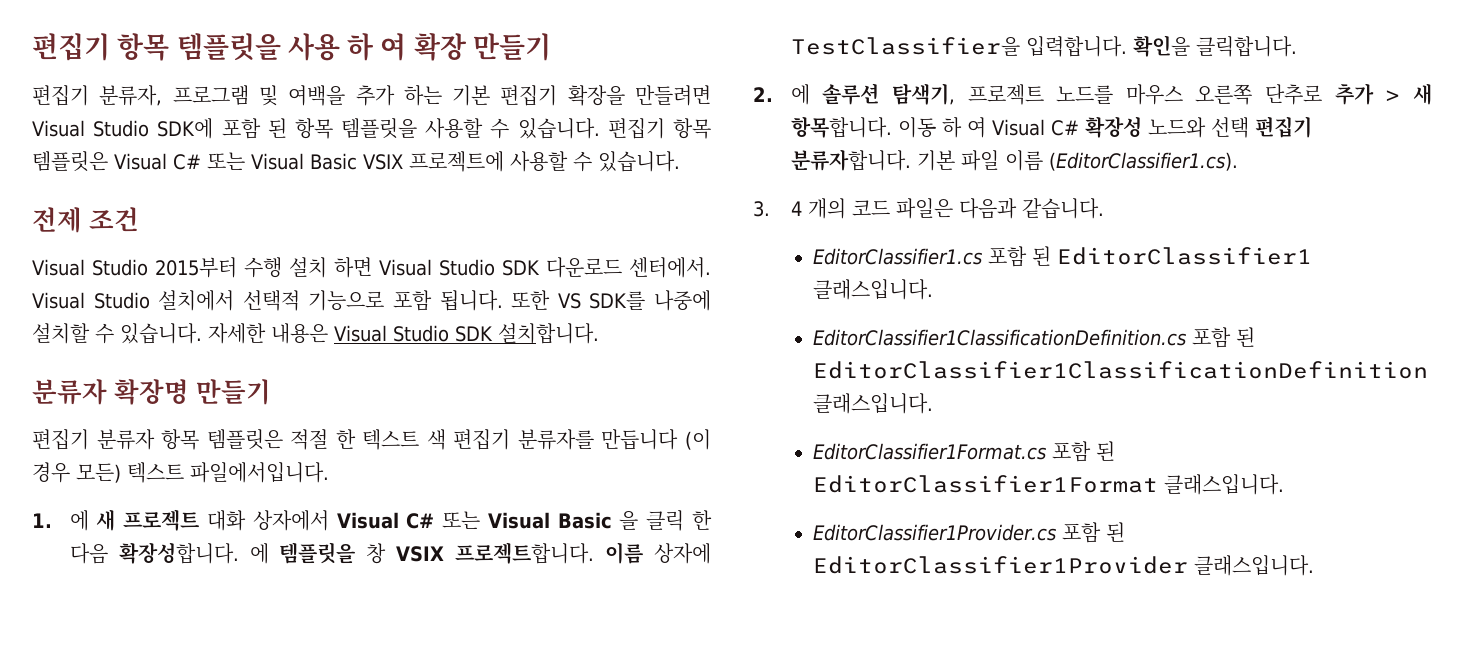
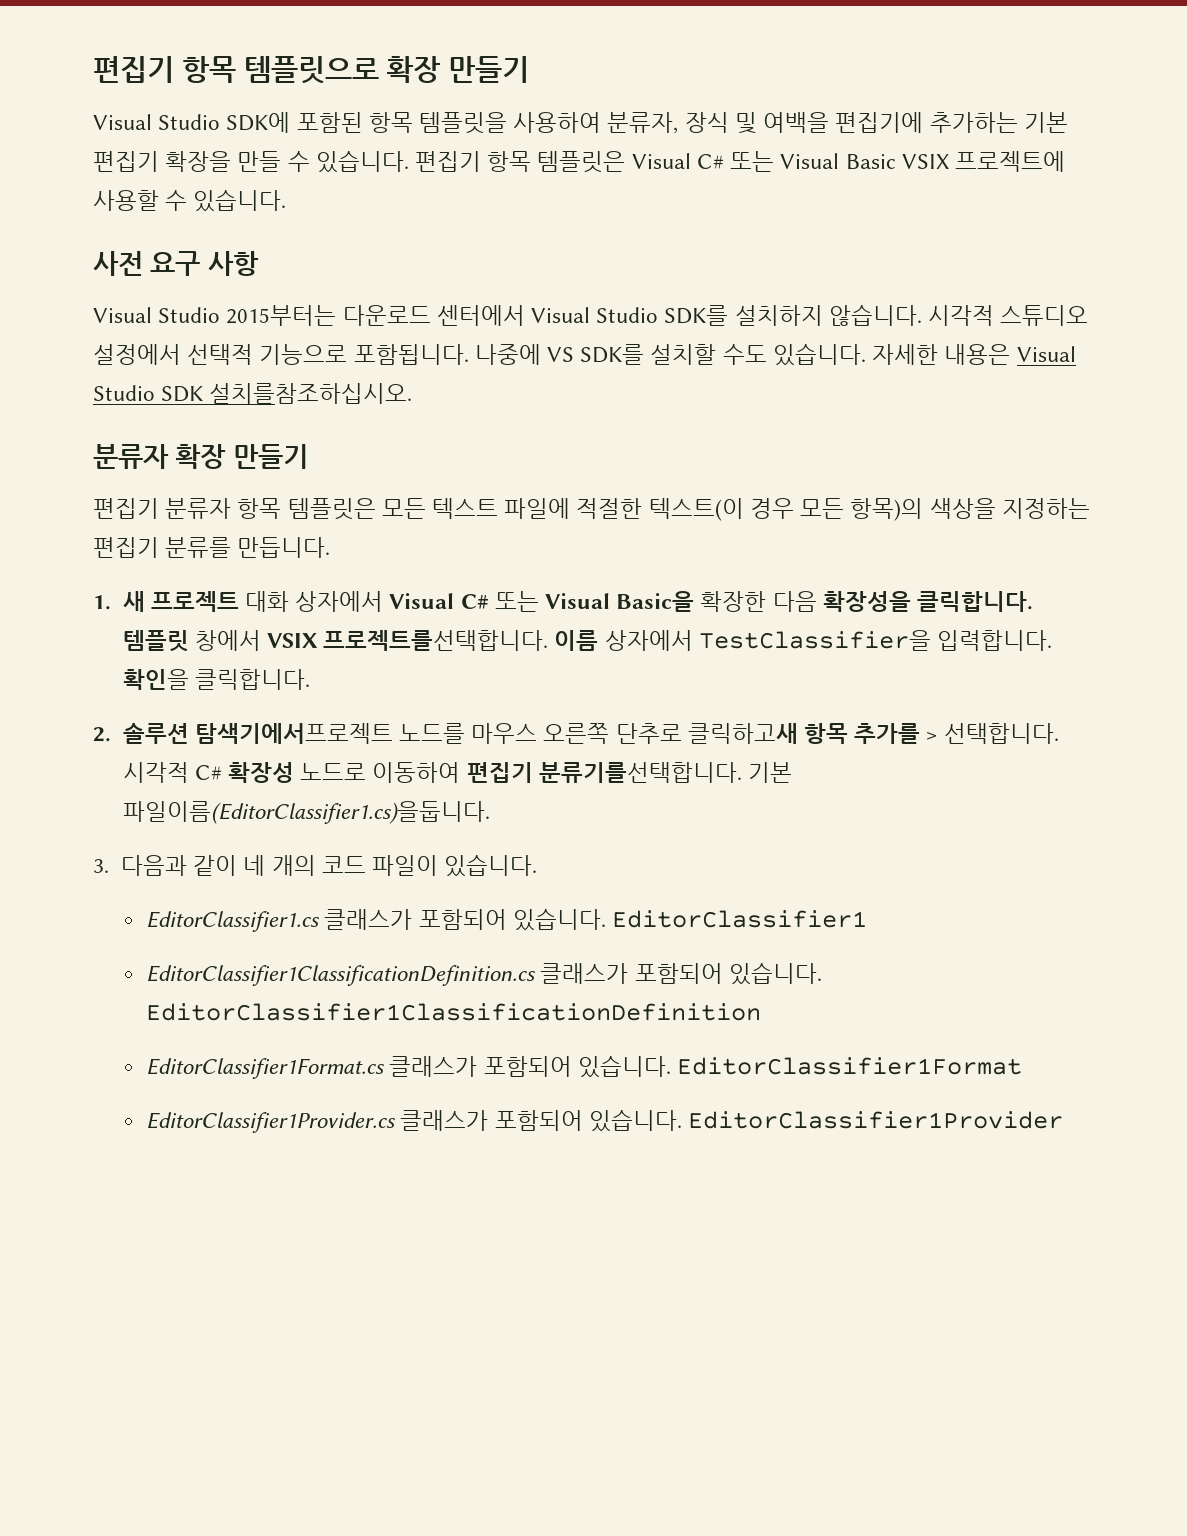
- 편집기 항목 템플릿을 사용 하 여 확장 만들기
- 편집기 분류자, 프로그램 및 여백을 추가 하는 기본 편집기 확장을 만들려면 Visual Studio SDK에 포함 된 항목 템플릿을 사용할 수 있습니다.
+ 편집기 항목 템플릿으로 확장 만들기
+ Visual Studio SDK에 포함된 항목 템플릿을 사용하여 분류자, 장식 및 여백을 편집기에 추가하는 기본 편집기 확장을 만들 수 있습니다.
- 전제 조건
- Visual Studio 2015부터 수행 설치 하면 Visual Studio SDK 다운로드 센터에서. Visual Studio 설치에서 선택적 기능으로 포함 됩니다. 또한 VS SDK를 나중에 설치할 수 있습니다.
+ 사전 요구 사항
+ Visual Studio 2015부터는 다운로드 센터에서 Visual Studio SDK를 설치하지 않습니다. 시각적 스튜디오 설정에서 선택적 기능으로 포함됩니다. 나중에 VS SDK를 설치할 수도 있습니다.
- 자세한 내용은 Visual Studio SDK 설치합니다.
- 분류자 확장명 만들기
+ 자세한 내용은 Visual Studio SDK 설치를참조하십시오.
+ 분류자 확장 만들기
- 편집기 분류자 항목 템플릿은 적절 한 텍스트 색 편집기 분류자를 만듭니다 (이 경우 모든) 텍스트 파일에서입니다.
+ 편집기 분류자 항목 템플릿은 모든 텍스트 파일에 적절한 텍스트(이 경우 모든 항목)의 색상을 지정하는 편집기 분류를 만듭니다.
- 1. 에 새 프로젝트 대화 상자에서 Visual C# 또는 Visual Basic 을 클릭 한 다음 확장성합니다. 에 템플릿을 창 VSIX 프로젝트합니다. 이름 상자에 TestClassifier을 입력합니다.
+ 1. 새 프로젝트 대화 상자에서 Visual C# 또는 Visual Basic을 확장한 다음 확장성을 클릭합니다. 템플릿 창에서 VSIX 프로젝트를선택합니다. 이름 상자에서 TestClassifier을 입력합니다.
- 2. 에 솔루션 탐색기, 프로젝트 노드를 마우스 오른쪽 단추로 추가 > 새 항목합니다. 이동 하 여 Visual C# 확장성 노드와 선택 편집기 분류자합니다. 기본 파일 이름 (EditorClassifier1.cs).
- 3. 4 개의 코드 파일은 다음과 같습니다.
- EditorClassifier1.cs 포함 된 EditorClassifier1 클래스입니다.
+ 2. 솔루션 탐색기에서프로젝트 노드를 마우스 오른쪽 단추로 클릭하고새 항목 추가를 > 선택합니다. 시각적 C# 확장성 노드로 이동하여 편집기 분류기를선택합니다. 기본 파일이름(EditorClassifier1.cs)을둡니다.
+ 3. 다음과 같이 네 개의 코드 파일이 있습니다.
+ EditorClassifier1.cs 클래스가 포함되어 있습니다. EditorClassifier1
- EditorClassifier1ClassificationDefinition.cs 포함 된 EditorClassifier1ClassificationDefinition 클래스입니다.
+ EditorClassifier1ClassificationDefinition.cs 클래스가 포함되어 있습니다. EditorClassifier1ClassificationDefinition
- EditorClassifier1Format.cs 포함 된 EditorClassifier1Format 클래스입니다.
+ EditorClassifier1Format.cs 클래스가 포함되어 있습니다. EditorClassifier1Format
- EditorClassifier1Provider.cs 포함 된 EditorClassifier1Provider 클래스입니다.
+ EditorClassifier1Provider.cs 클래스가 포함되어 있습니다. EditorClassifier1Provider

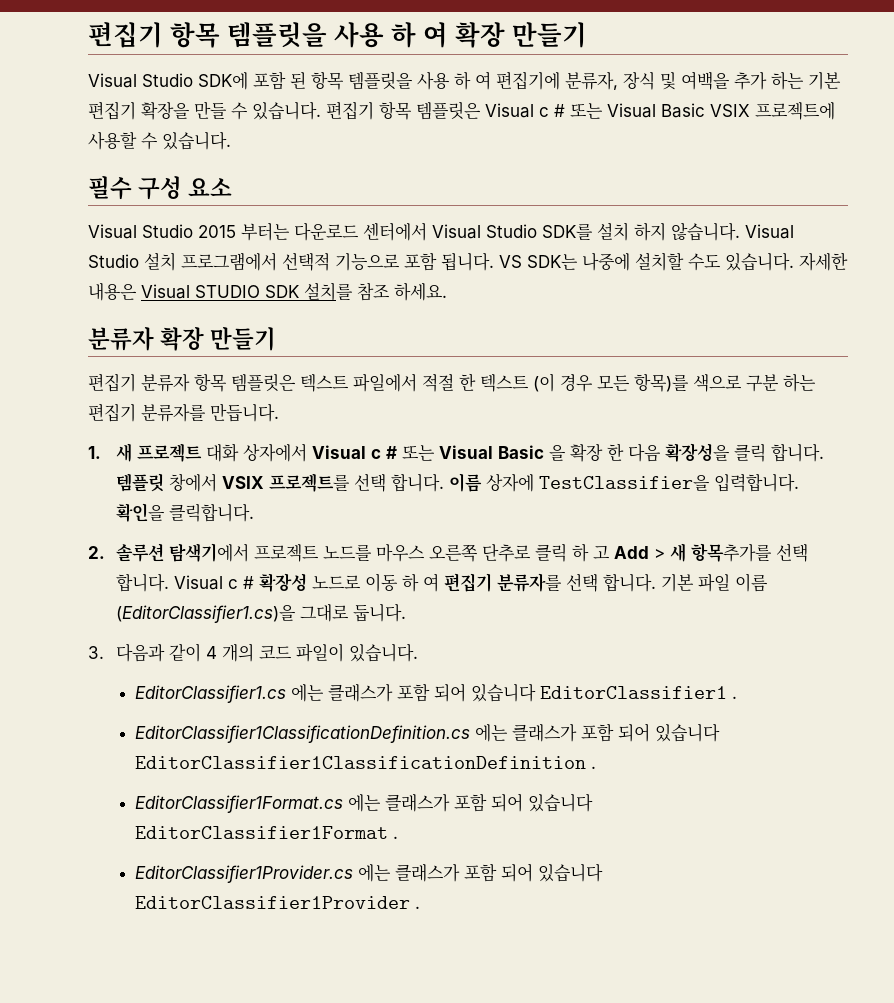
- 편집기 항목 템플릿으로 확장 만들기
+ 편집기 항목 템플릿을 사용 하 여 확장 만들기
- Visual Studio SDK에 포함된 항목 템플릿을 사용하여 분류자, 장식 및 여백을 편집기에 추가하는 기본 편집기 확장을 만들 수 있습니다.
+ Visual Studio SDK에 포함 된 항목 템플릿을 사용 하 여 편집기에 분류자, 장식 및 여백을 추가 하는 기본 편집기 확장을 만들 수 있습니다.
- 편집기 항목 템플릿은 Visual C# 또는 Visual Basic VSIX 프로젝트에 사용할 수 있습니다.
+ 편집기 항목 템플릿은 Visual c # 또는 Visual Basic VSIX 프로젝트에 사용할 수 있습니다.
- 사전 요구 사항
- Visual Studio 2015부터는 다운로드 센터에서 Visual Studio SDK를 설치하지 않습니다. 시각적 스튜디오 설정에서 선택적 기능으로 포함됩니다. 나중에 VS SDK를 설치할 수도 있습니다.
+ 필수 구성 요소
+ Visual Studio 2015 부터는 다운로드 센터에서 Visual Studio SDK를 설치 하지 않습니다. Visual Studio 설치 프로그램에서 선택적 기능으로 포함 됩니다. VS SDK는 나중에 설치할 수도 있습니다.
- 자세한 내용은 Visual Studio SDK 설치를참조하십시오.
+ 자세한 내용은 Visual STUDIO SDK 설치를 참조 하세요.
- 편집기 분류자 항목 템플릿은 모든 텍스트 파일에 적절한 텍스트(이 경우 모든 항목)의 색상을 지정하는 편집기 분류를 만듭니다.
+ 편집기 분류자 항목 템플릿은 텍스트 파일에서 적절 한 텍스트 (이 경우 모든 항목)를 색으로 구분 하는 편집기 분류자를 만듭니다.
- 1. 새 프로젝트 대화 상자에서 Visual C# 또는 Visual Basic을 확장한 다음 확장성을 클릭합니다. 템플릿 창에서 VSIX 프로젝트를선택합니다. 이름 상자에서 TestClassifier을 입력합니다.
+ 1. 새 프로젝트 대화 상자에서 Visual c # 또는 Visual Basic 을 확장 한 다음 확장성을 클릭 합니다. 템플릿 창에서 VSIX 프로젝트를 선택 합니다. 이름 상자에 TestClassifier을 입력합니다.
- 2. 솔루션 탐색기에서프로젝트 노드를 마우스 오른쪽 단추로 클릭하고새 항목 추가를 > 선택합니다. 시각적 C# 확장성 노드로 이동하여 편집기 분류기를선택합니다. 기본 파일이름(EditorClassifier1.cs)을둡니다.
+ 2. 솔루션 탐색기에서 프로젝트 노드를 마우스 오른쪽 단추로 클릭 하 고 Add > 새 항목추가를 선택 합니다. Visual c # 확장성 노드로 이동 하 여 편집기 분류자를 선택 합니다. 기본 파일 이름 (EditorClassifier1.cs)을 그대로 둡니다.
- 3. 다음과 같이 네 개의 코드 파일이 있습니다.
+ 3. 다음과 같이 4 개의 코드 파일이 있습니다.
- EditorClassifier1.cs 클래스가 포함되어 있습니다. EditorClassifier1
+ EditorClassifier1.cs 에는 클래스가 포함 되어 있습니다 EditorClassifier1 .
- EditorClassifier1ClassificationDefinition.cs 클래스가 포함되어 있습니다. EditorClassifier1ClassificationDefinition
+ EditorClassifier1ClassificationDefinition.cs 에는 클래스가 포함 되어 있습니다 EditorClassifier1ClassificationDefinition .
- EditorClassifier1Format.cs 클래스가 포함되어 있습니다. EditorClassifier1Format
+ EditorClassifier1Format.cs 에는 클래스가 포함 되어 있습니다 EditorClassifier1Format .
- EditorClassifier1Provider.cs 클래스가 포함되어 있습니다. EditorClassifier1Provider
+ EditorClassifier1Provider.cs 에는 클래스가 포함 되어 있습니다 EditorClassifier1Provider .

